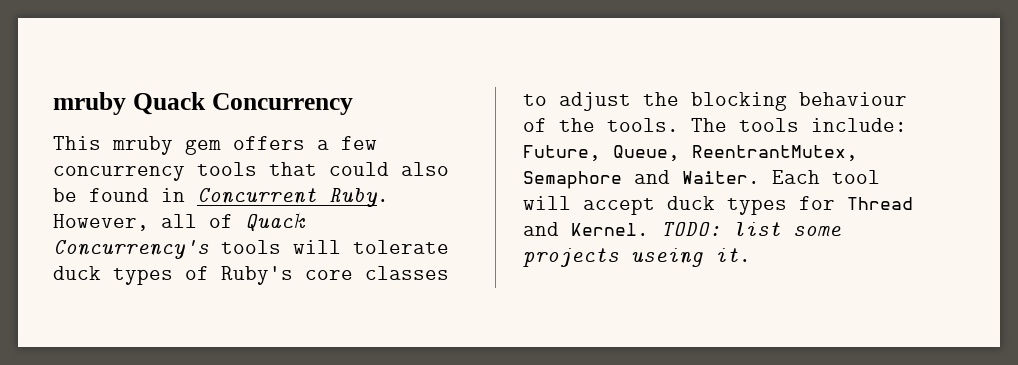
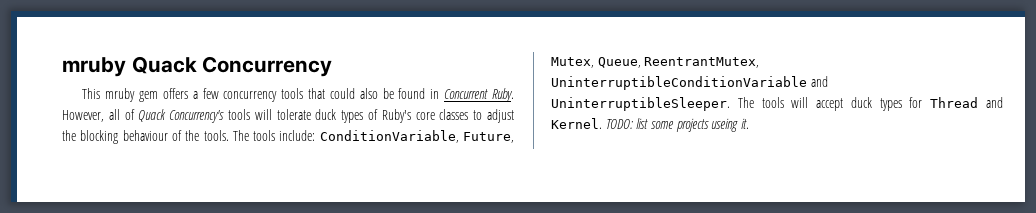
- The tools include: Future, Queue, ReentrantMutex, Semaphore and Waiter. Each tool will accept duck types for Thread and Kernel.
+ The tools include: ConditionVariable, Future, Mutex, Queue, ReentrantMutex, UninterruptibleConditionVariable and UninterruptibleSleeper. The tools will accept duck types for Thread and Kernel.

